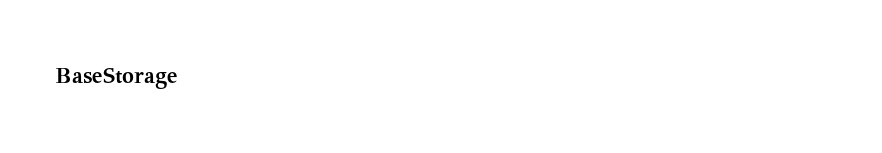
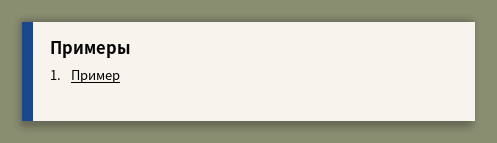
- BaseStorage
+ Примеры
+ 1. Пример

